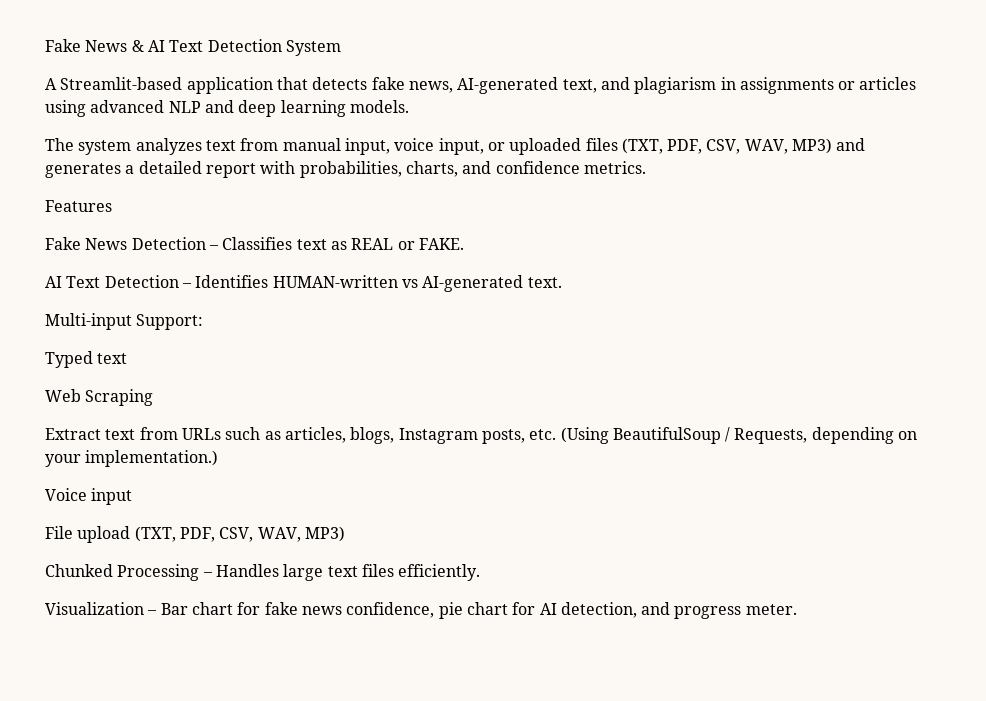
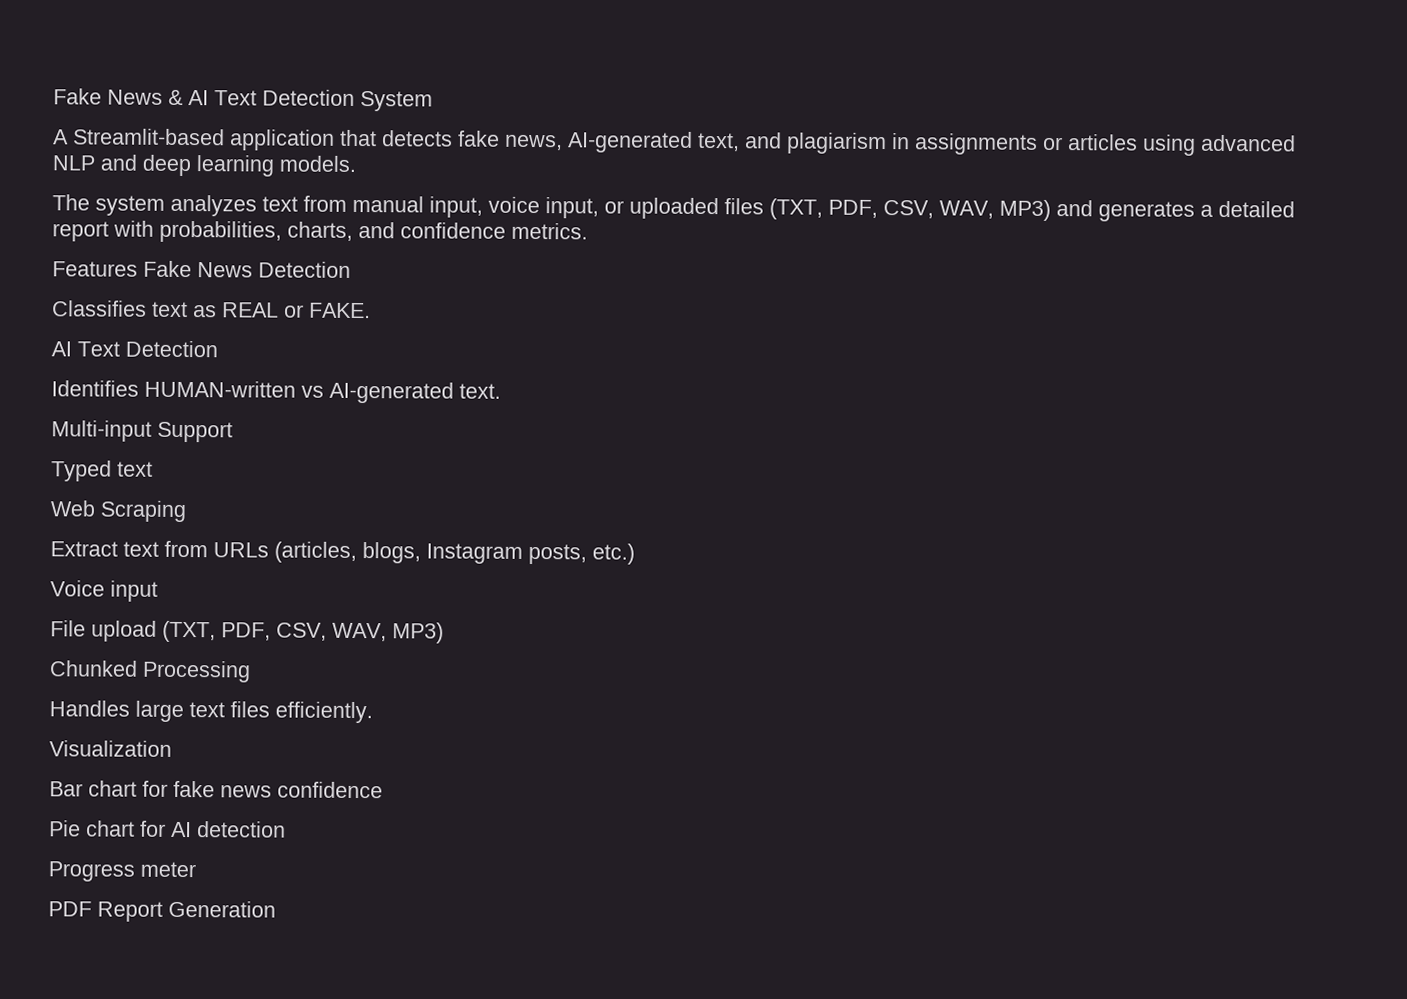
- Features
- Fake News Detection – Classifies text as REAL or FAKE.
- AI Text Detection – Identifies HUMAN-written vs AI-generated text.
+ Features Fake News Detection
+ Classifies text as REAL or FAKE.
+ AI Text Detection
+ Identifies HUMAN-written vs AI-generated text.
- Multi-input Support:
+ Multi-input Support
- Extract text from URLs such as articles, blogs, Instagram posts, etc. (Using BeautifulSoup / Requests, depending on your implementation.)
+ Extract text from URLs (articles, blogs, Instagram posts, etc.)
- Chunked Processing – Handles large text files efficiently.
+ Chunked Processing
+ Handles large text files efficiently.
- Visualization – Bar chart for fake news confidence, pie chart for AI detection, and progress meter.
+ Visualization
+ Bar chart for fake news confidence
+ Pie chart for AI detection
+ Progress meter
+ PDF Report Generation

